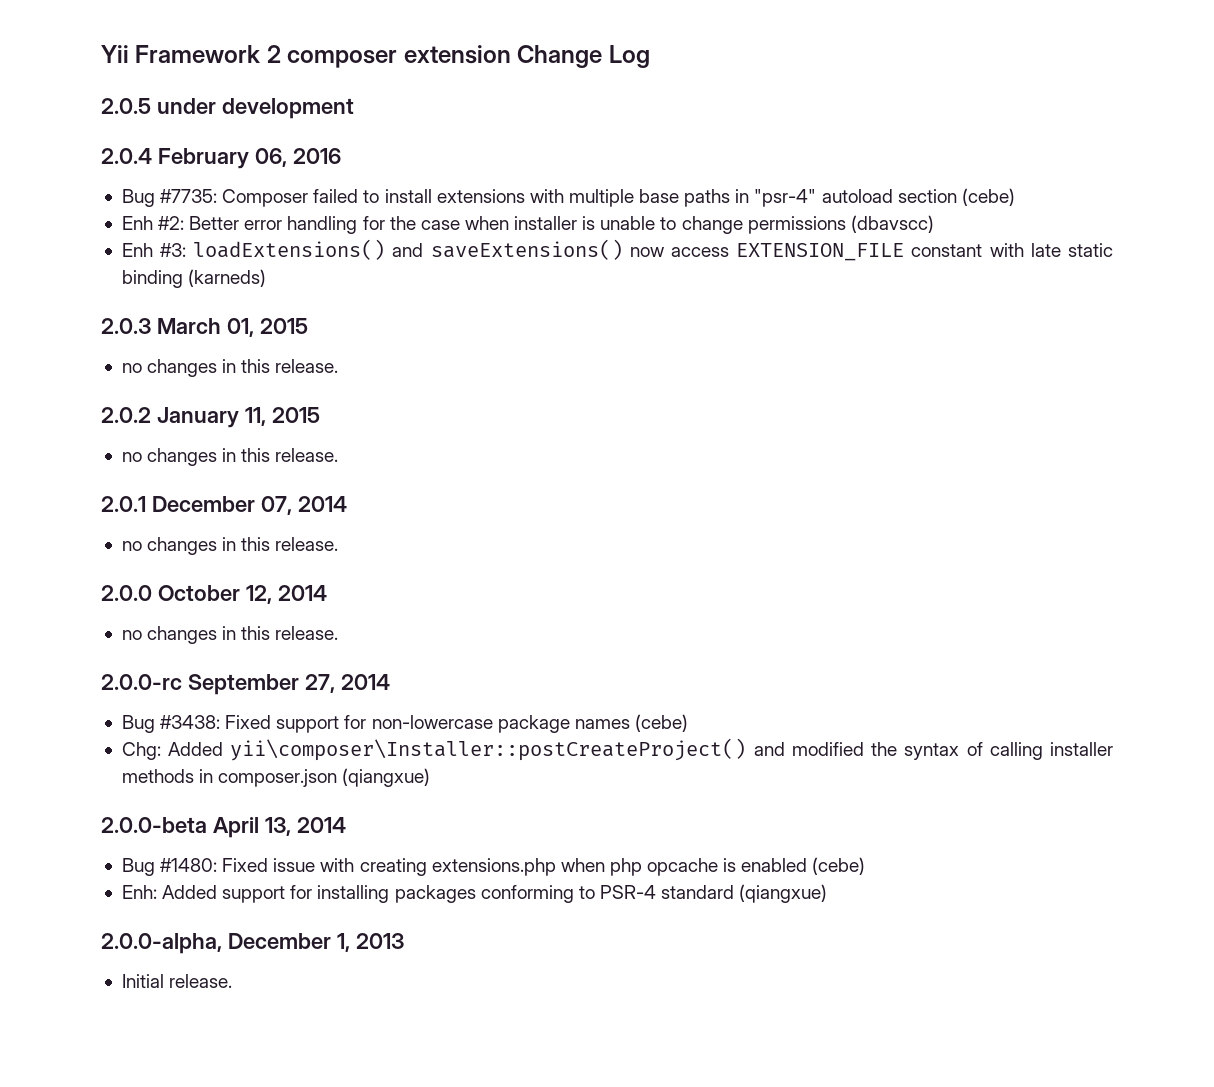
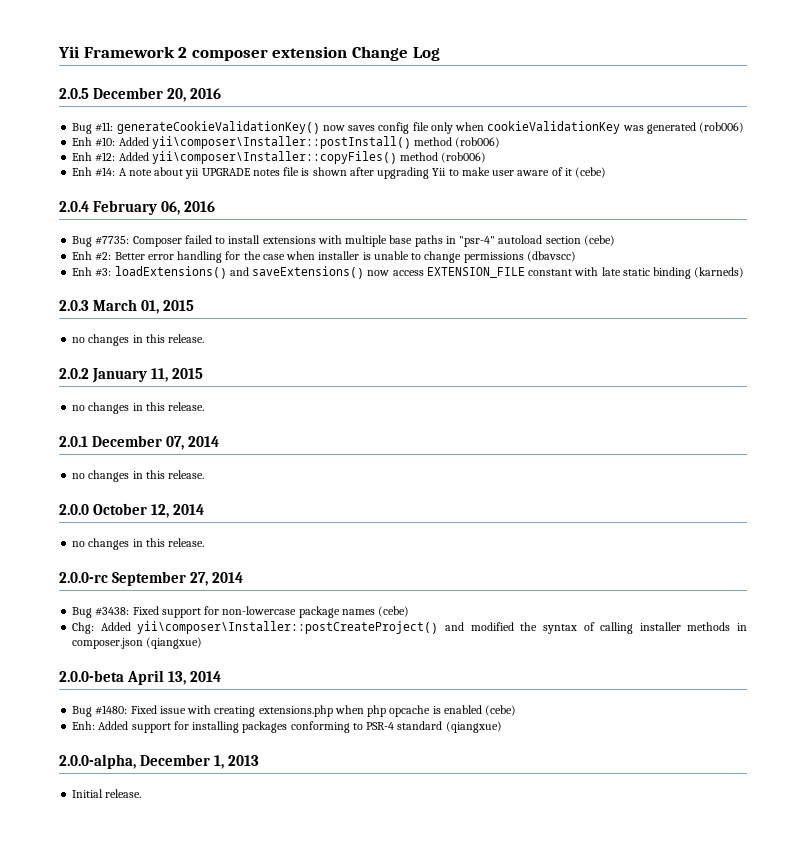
- 2.0.5 under development
+ 2.0.5 December 20, 2016
+ Bug #11: generateCookieValidationKey() now saves config file only when cookieValidationKey was generated (rob006)
+ Enh #10: Added yii\composer\Installer::postInstall() method (rob006)
+ Enh #12: Added yii\composer\Installer::copyFiles() method (rob006)
+ Enh #14: A note about yii UPGRADE notes file is shown after upgrading Yii to make user aware of it (cebe)

